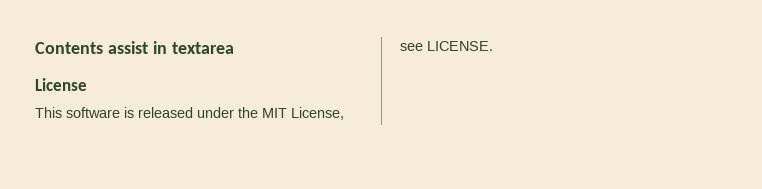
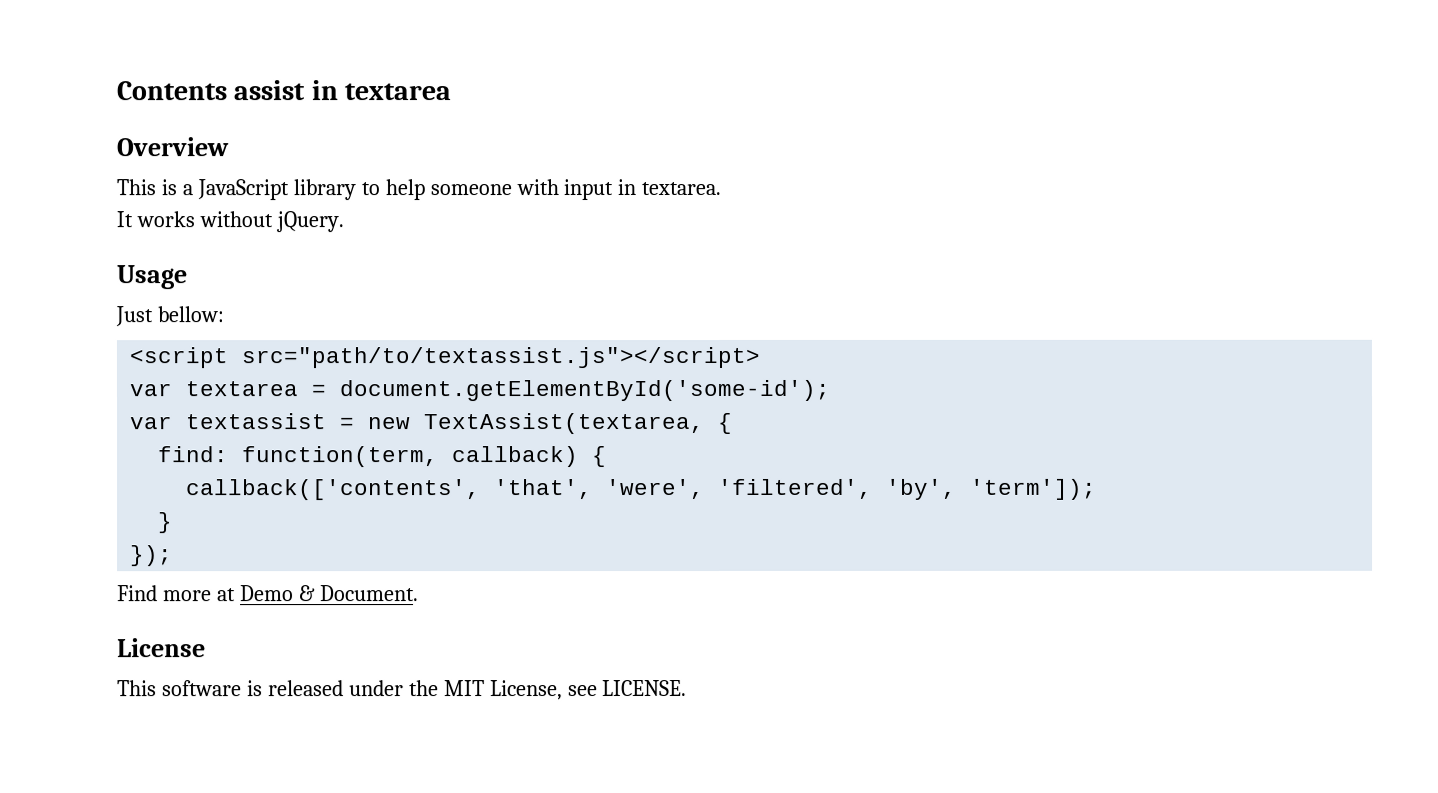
+ Overview
+ This is a JavaScript library to help someone with input in textarea.
+ It works without jQuery.
+ Usage
+ Just bellow:
+ <script src="path/to/textassist.js"></script>
+ var textarea = document.getElementById('some-id');
+ var textassist = new TextAssist(textarea, {
+ find: function(term, callback) {
+ callback(['contents', 'that', 'were', 'filtered', 'by', 'term']);
+ }
+ });
+ Find more at Demo & Document.

